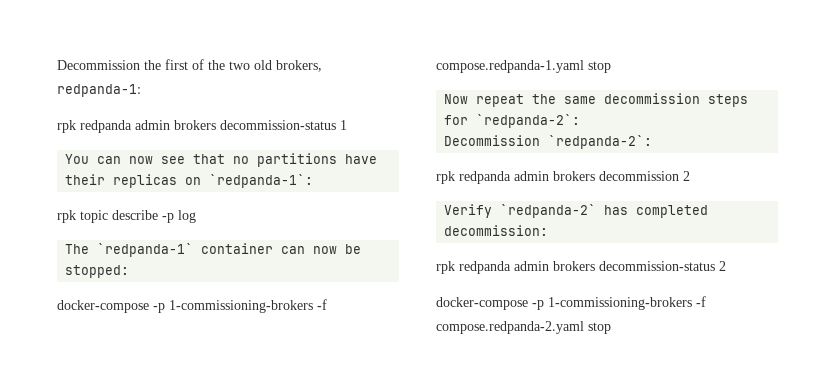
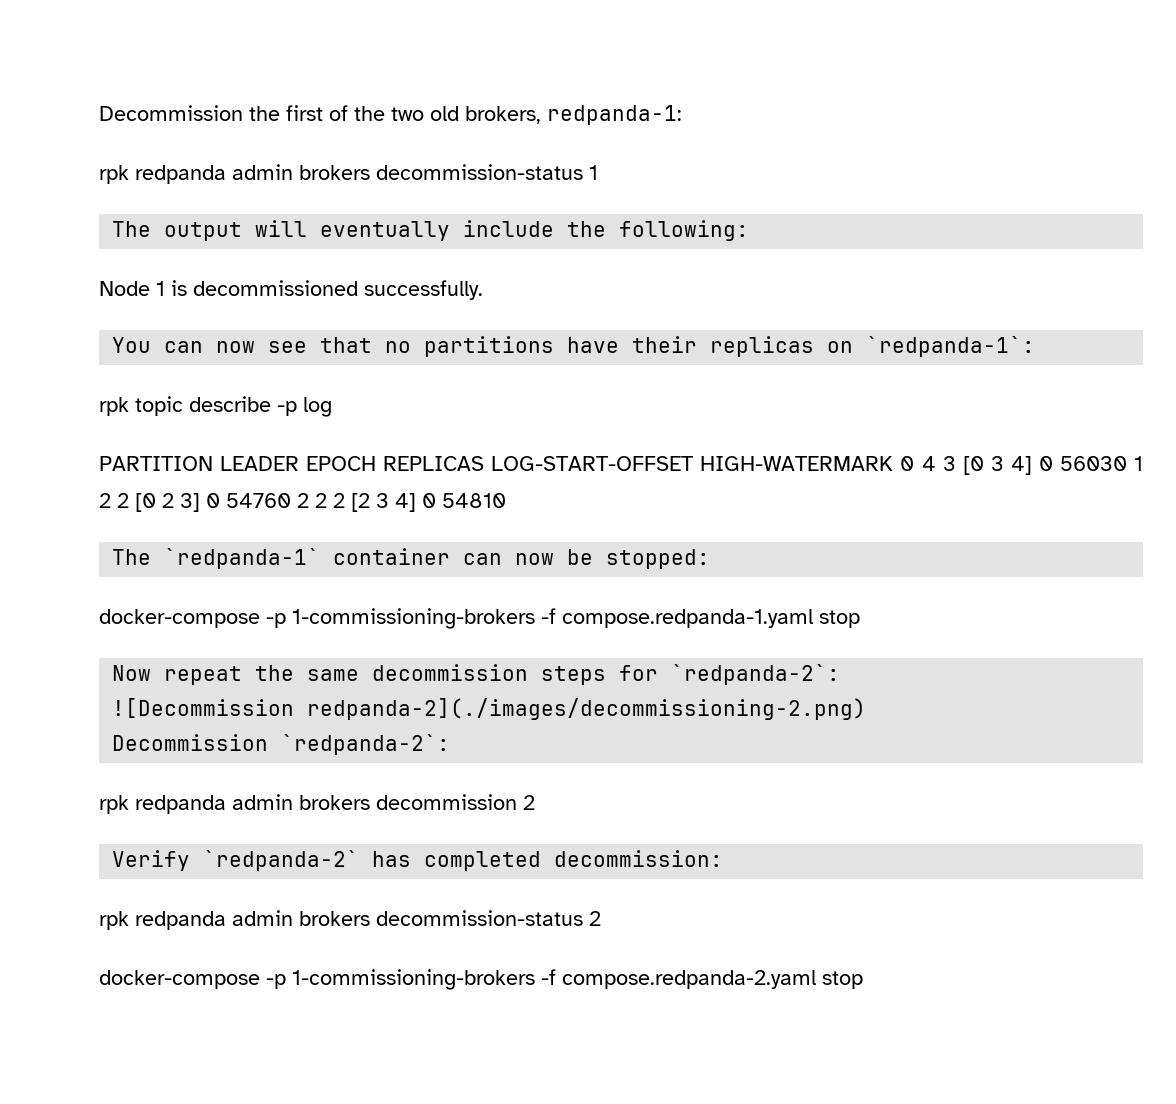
+ The output will eventually include the following:
+ Node 1 is decommissioned successfully.
+ PARTITION LEADER EPOCH REPLICAS LOG-START-OFFSET HIGH-WATERMARK 0 4 3 [0 3 4] 0 56030 1 2 2 [0 2 3] 0 54760 2 2 2 [2 3 4] 0 54810
+ ![Decommission redpanda-2](./images/decommissioning-2.png)

